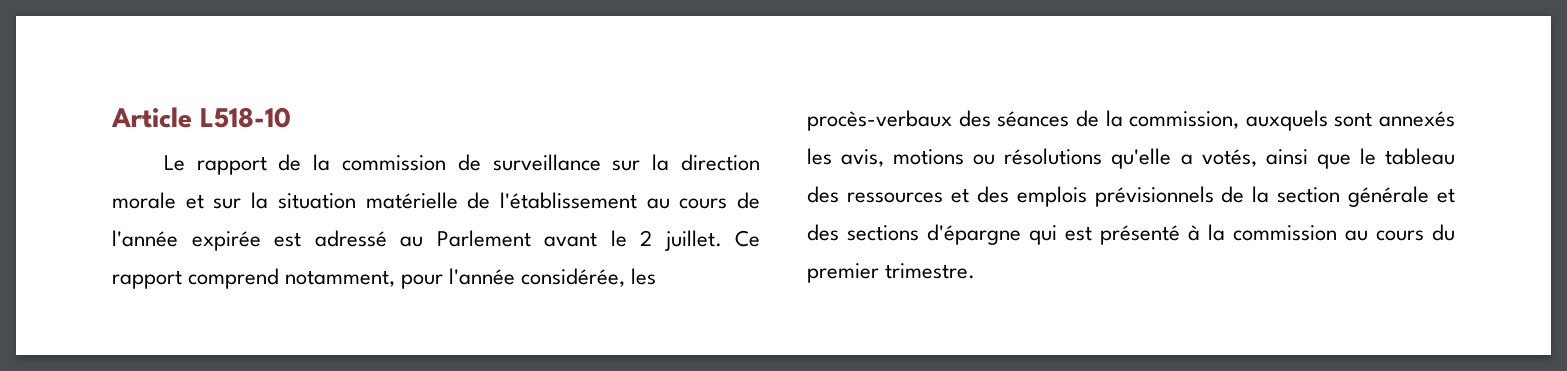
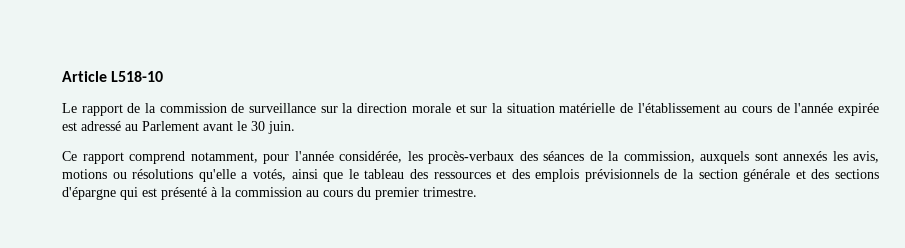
- Le rapport de la commission de surveillance sur la direction morale et sur la situation matérielle de l'établissement au cours de l'année expirée est adressé au Parlement avant le 2 juillet. Ce rapport comprend notamment, pour l'année considérée, les procès-verbaux des séances de la commission, auxquels sont annexés les avis, motions ou résolutions qu'elle a votés, ainsi que le tableau des ressources et des emplois prévisionnels de la section générale et des sections d'épargne qui est présenté à la commission au cours du premier trimestre.
+ Le rapport de la commission de surveillance sur la direction morale et sur la situation matérielle de l'établissement au cours de l'année expirée est adressé au Parlement avant le 30 juin.
+ Ce rapport comprend notamment, pour l'année considérée, les procès-verbaux des séances de la commission, auxquels sont annexés les avis, motions ou résolutions qu'elle a votés, ainsi que le tableau des ressources et des emplois prévisionnels de la section générale et des sections d'épargne qui est présenté à la commission au cours du premier trimestre.

